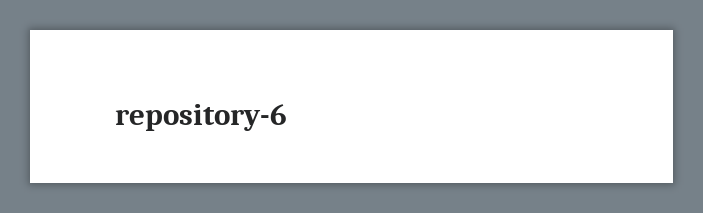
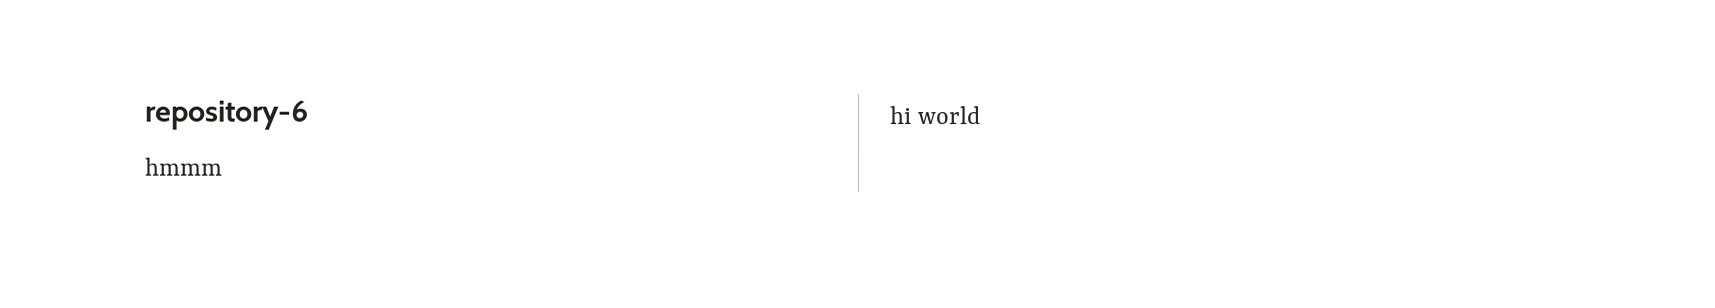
+ hmmm
+ hi world

